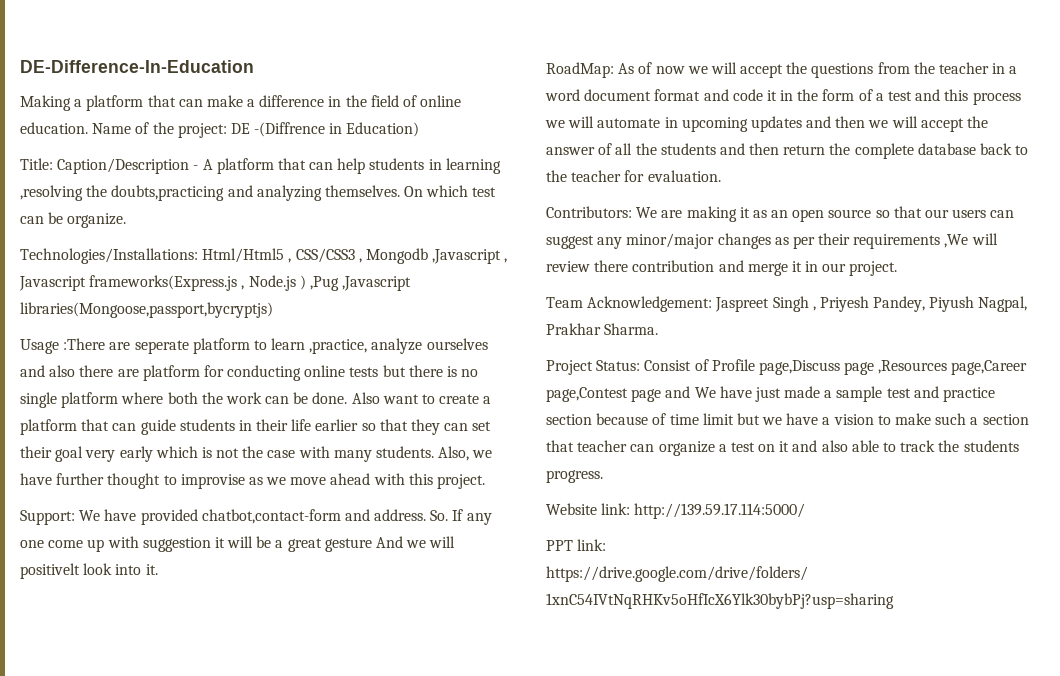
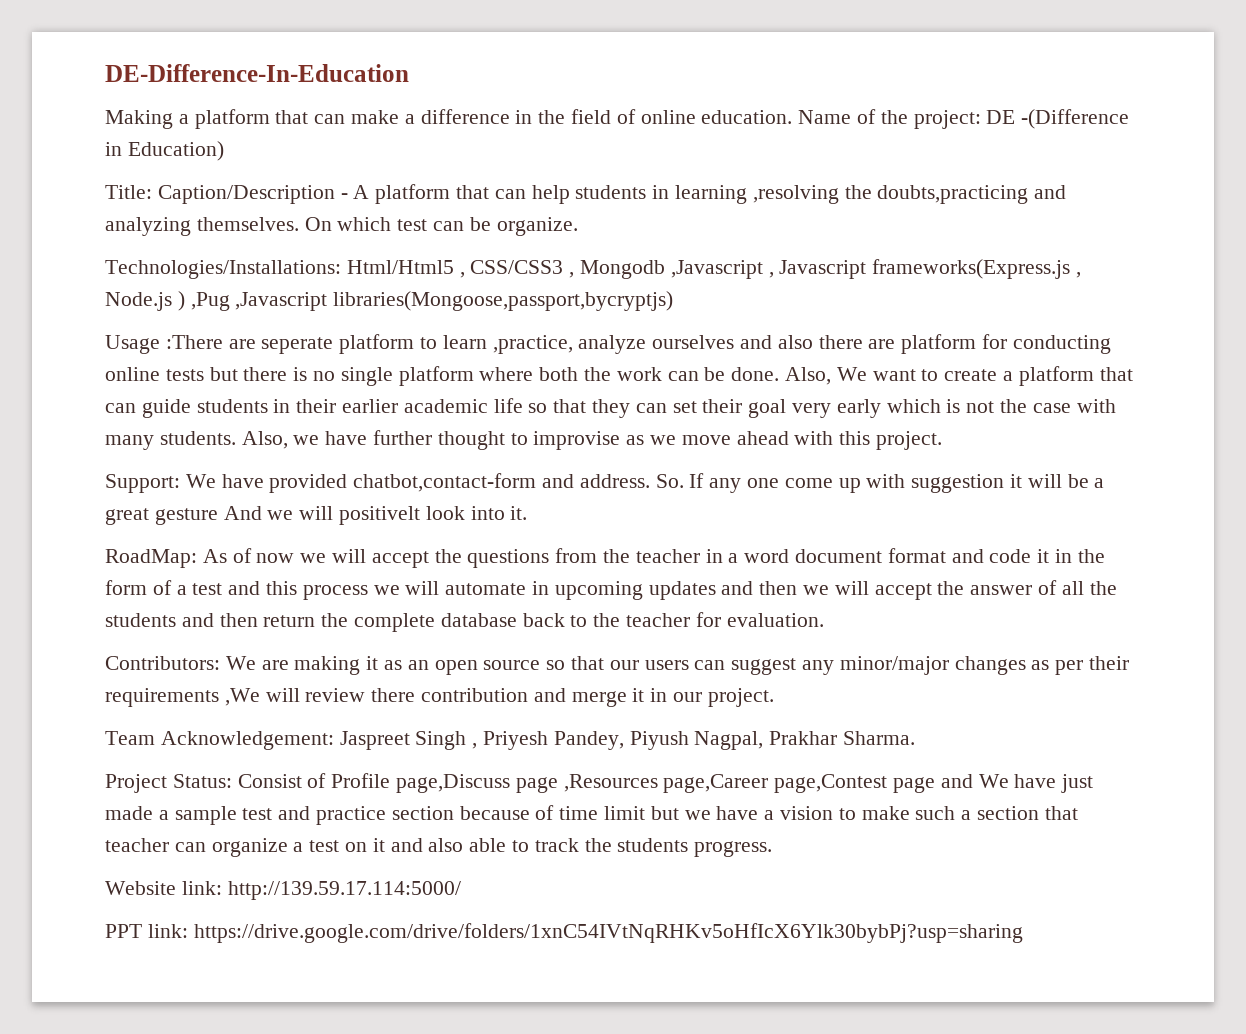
- Name of the project: DE -(Diffrence in Education)
+ Name of the project: DE -(Difference in Education)
- Also want to create a platform that can guide students in their life earlier so that they can set their goal very early which is not the case with many students.
+ Also, We want to create a platform that can guide students in their earlier academic life so that they can set their goal very early which is not the case with many students.

